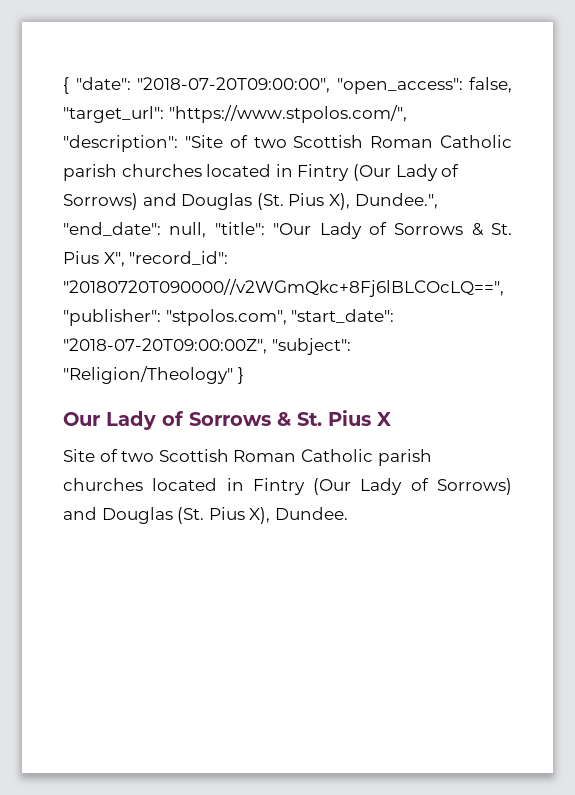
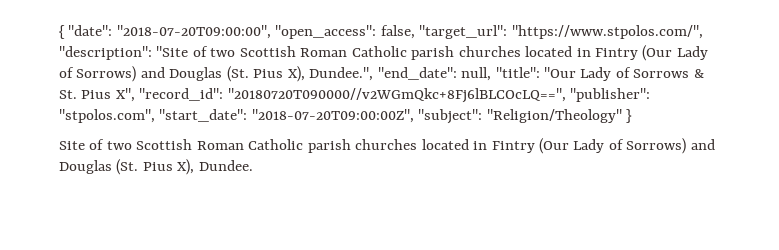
- Our Lady of Sorrows & St. Pius X

